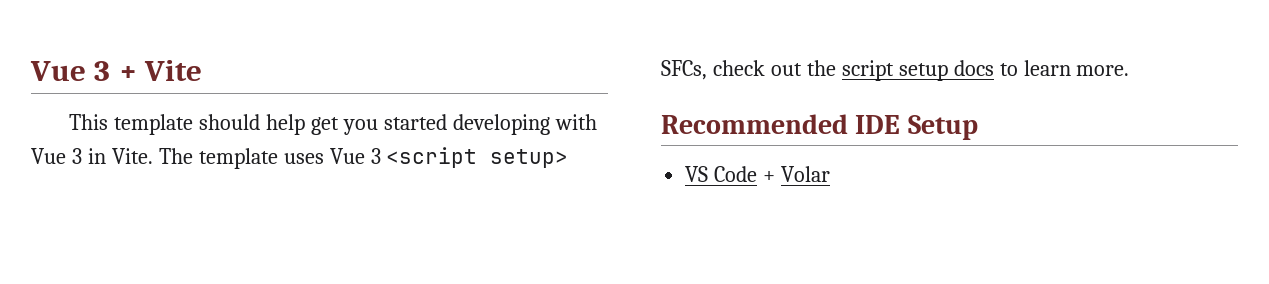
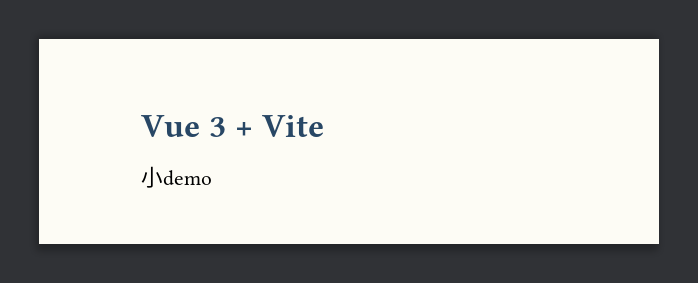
- This template should help get you started developing with Vue 3 in Vite. The template uses Vue 3 <script setup> SFCs, check out the script setup docs to learn more.
- Recommended IDE Setup
- VS Code + Volar
+ 小demo

